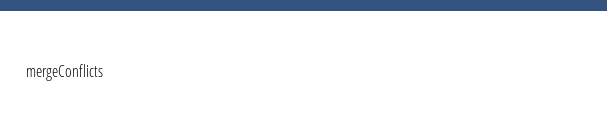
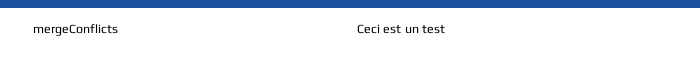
+ Ceci est un test

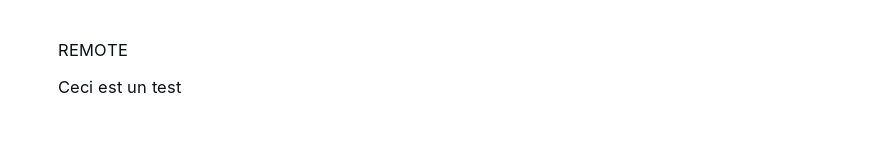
- mergeConflicts
+ REMOTE

